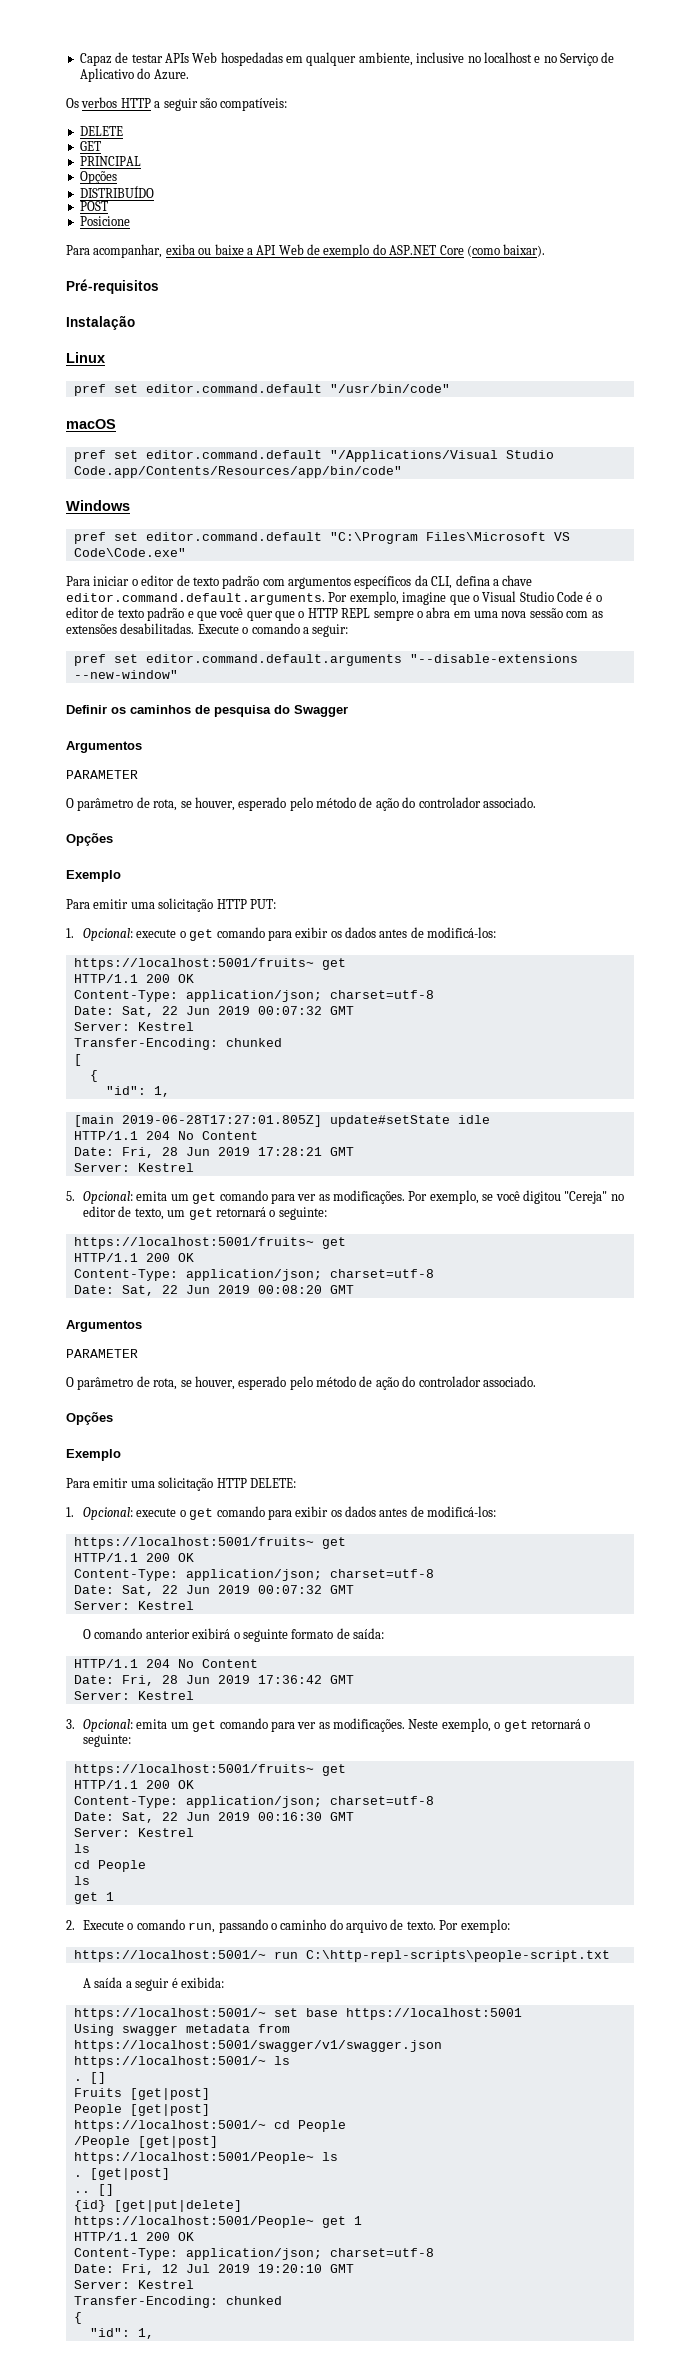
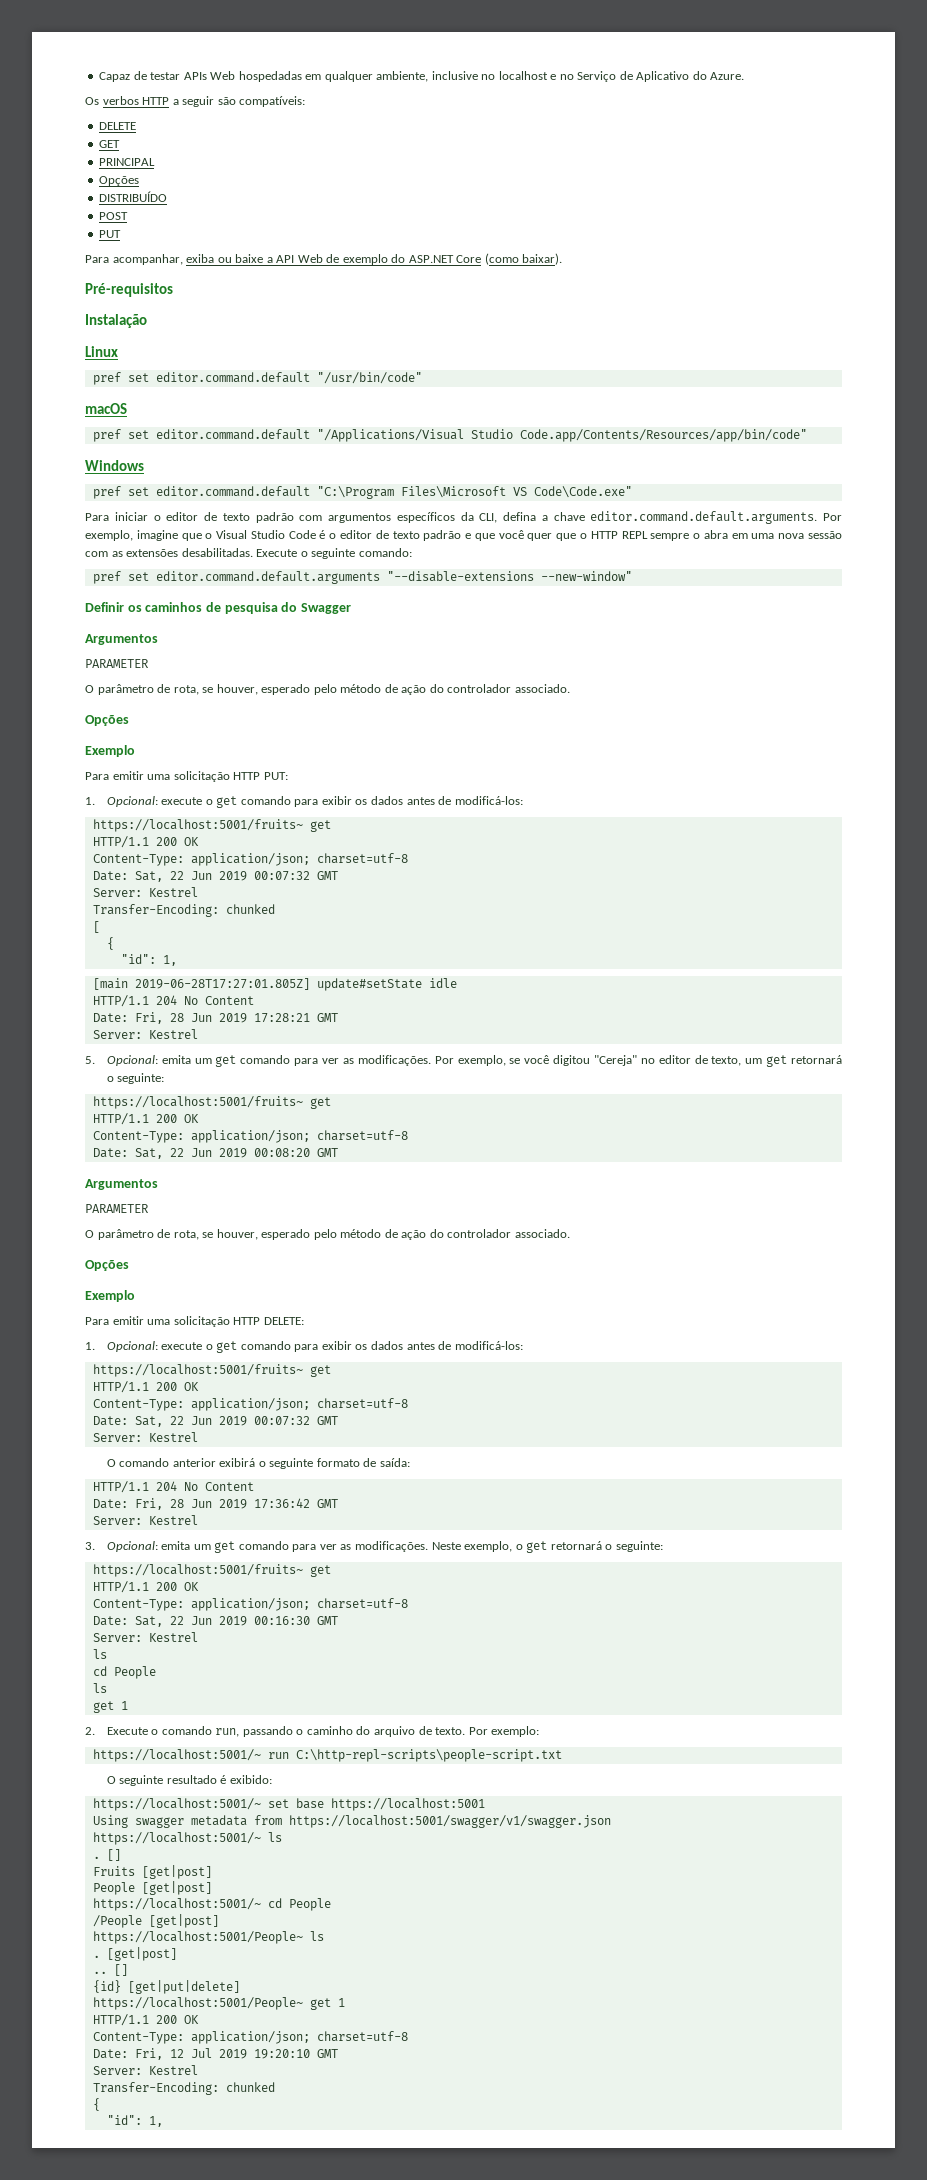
- Posicione
+ PUT
- Execute o comando a seguir:
+ Execute o seguinte comando:
- A saída a seguir é exibida:
+ O seguinte resultado é exibido:

